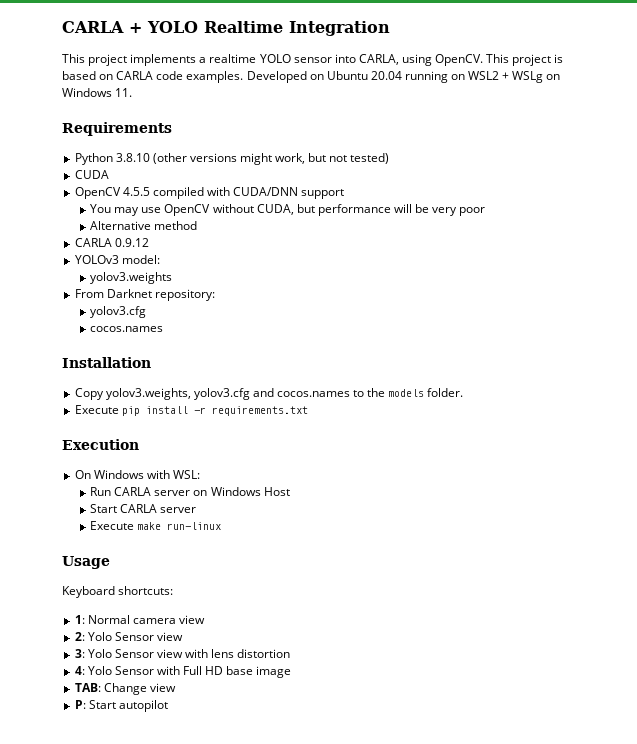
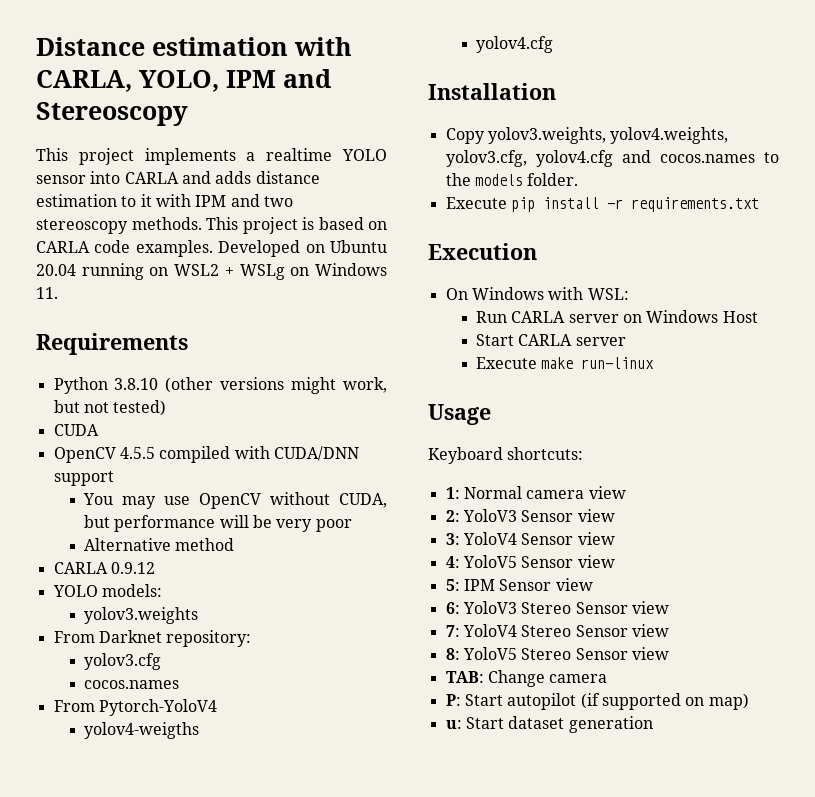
- CARLA + YOLO Realtime Integration
+ Distance estimation with CARLA, YOLO, IPM and Stereoscopy
- This project implements a realtime YOLO sensor into CARLA, using OpenCV.
+ This project implements a realtime YOLO sensor into CARLA and adds distance estimation to it with IPM and two stereoscopy methods.
- YOLOv3 model:
+ YOLO models:
+ From Pytorch-YoloV4
+ yolov4-weigths
+ yolov4.cfg
- Copy yolov3.weights, yolov3.cfg and cocos.names to the models folder.
+ Copy yolov3.weights, yolov4.weights, yolov3.cfg, yolov4.cfg and cocos.names to the models folder.
- 2: Yolo Sensor view
+ 2: YoloV3 Sensor view
- 3: Yolo Sensor view with lens distortion
- 4: Yolo Sensor with Full HD base image
+ 3: YoloV4 Sensor view
+ 4: YoloV5 Sensor view
+ 5: IPM Sensor view
+ 6: YoloV3 Stereo Sensor view
+ 7: YoloV4 Stereo Sensor view
+ 8: YoloV5 Stereo Sensor view
- TAB: Change view
+ TAB: Change camera
- P: Start autopilot
+ P: Start autopilot (if supported on map)
+ u: Start dataset generation

